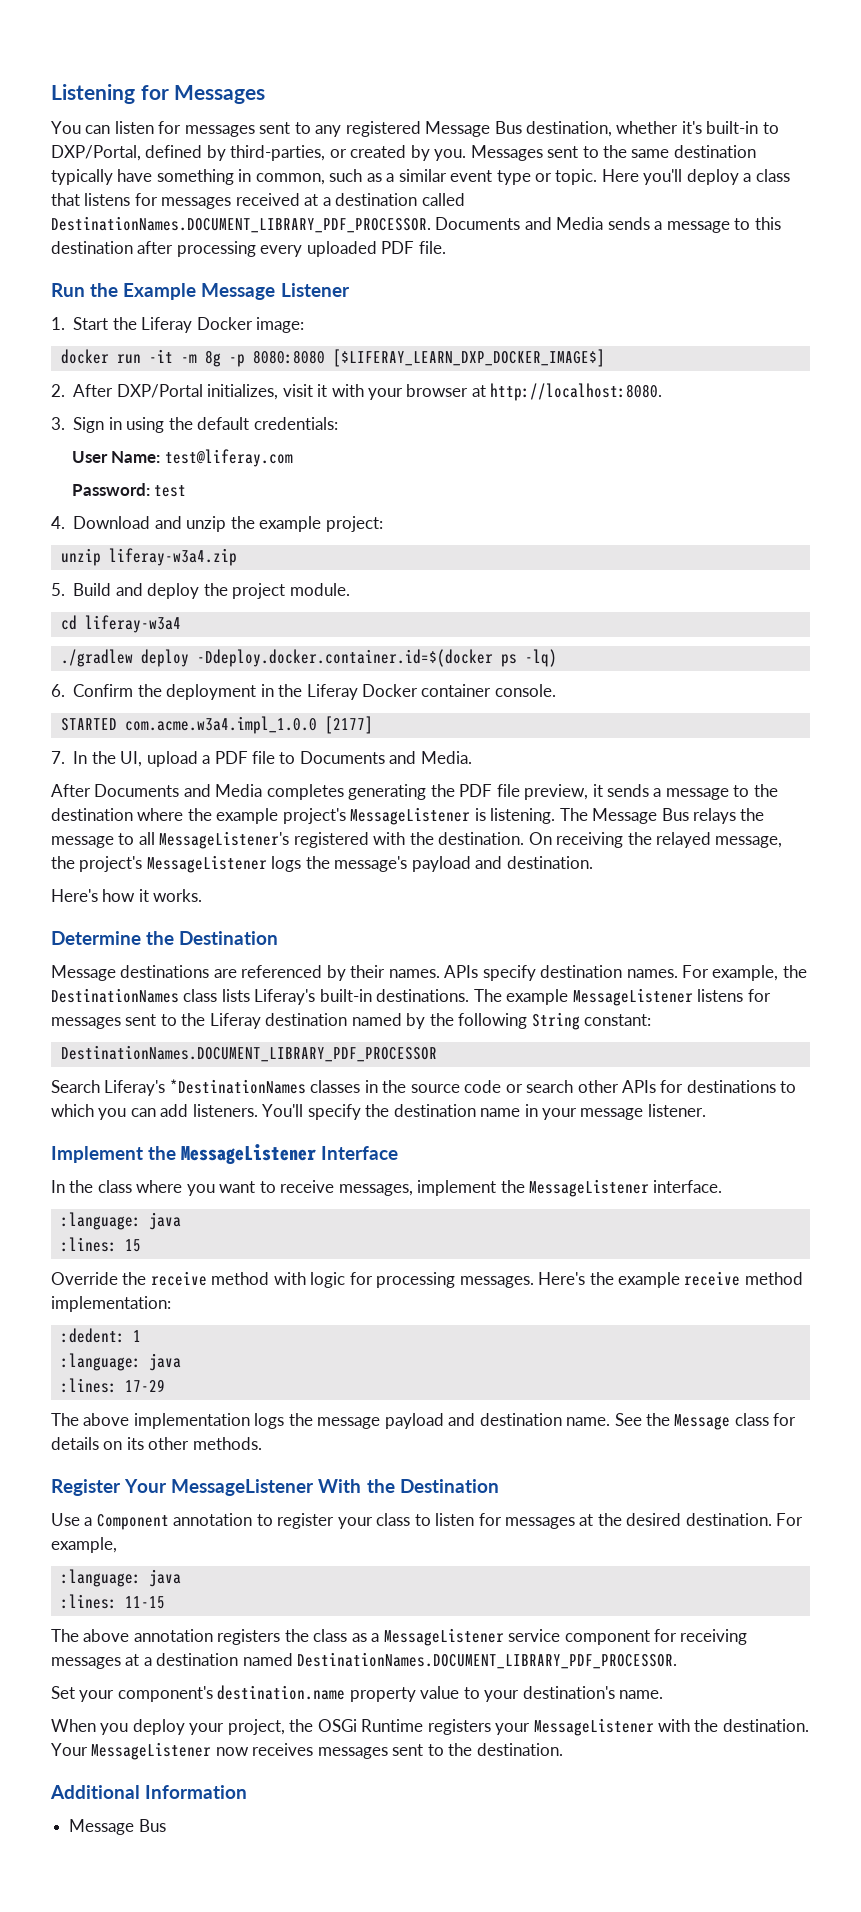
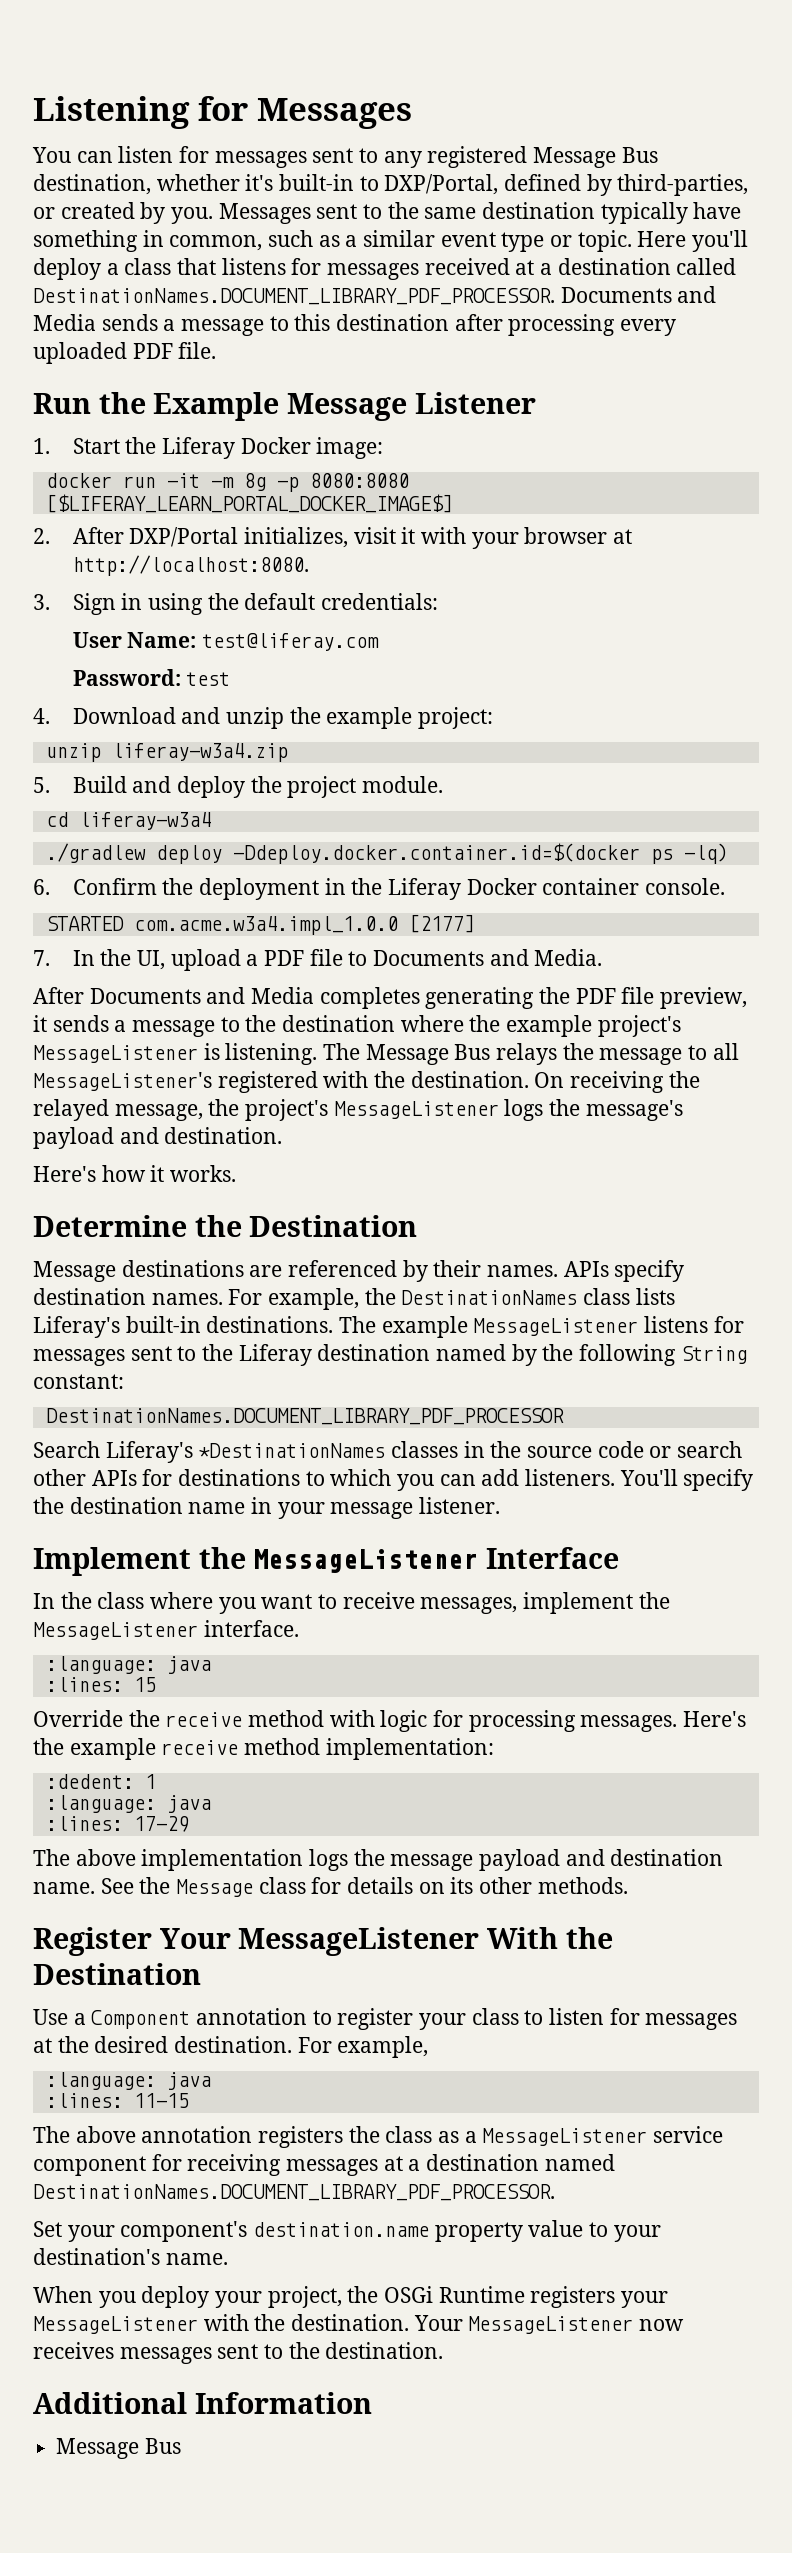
- docker run -it -m 8g -p 8080:8080 [$LIFERAY_LEARN_DXP_DOCKER_IMAGE$]
+ docker run -it -m 8g -p 8080:8080 [$LIFERAY_LEARN_PORTAL_DOCKER_IMAGE$]

